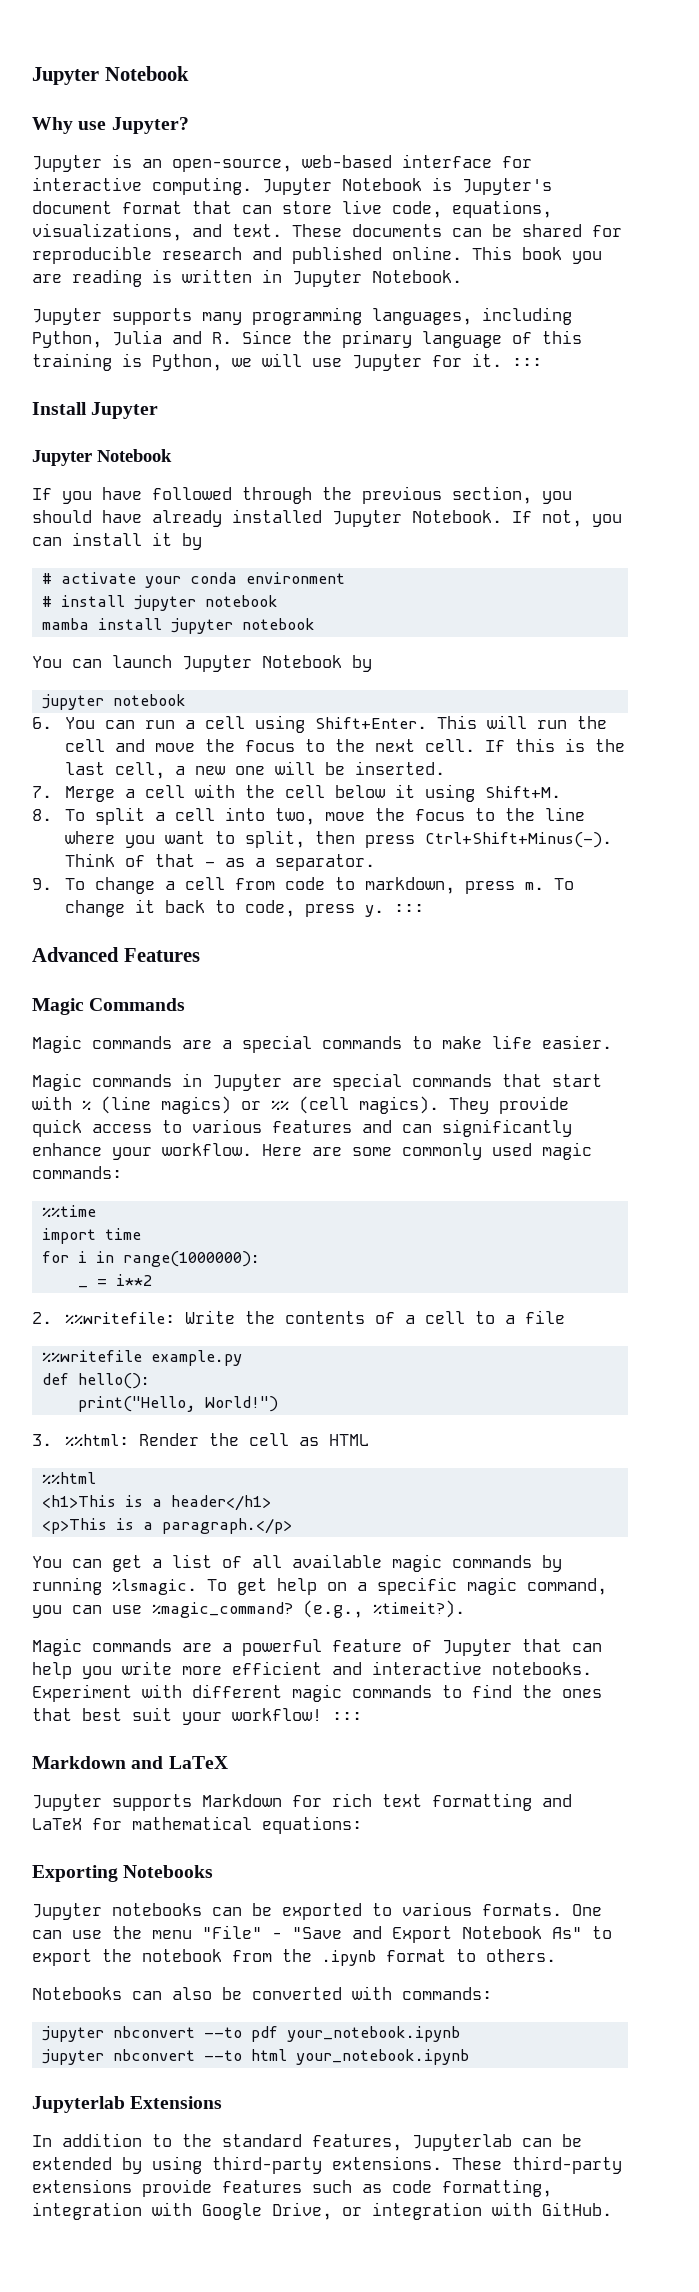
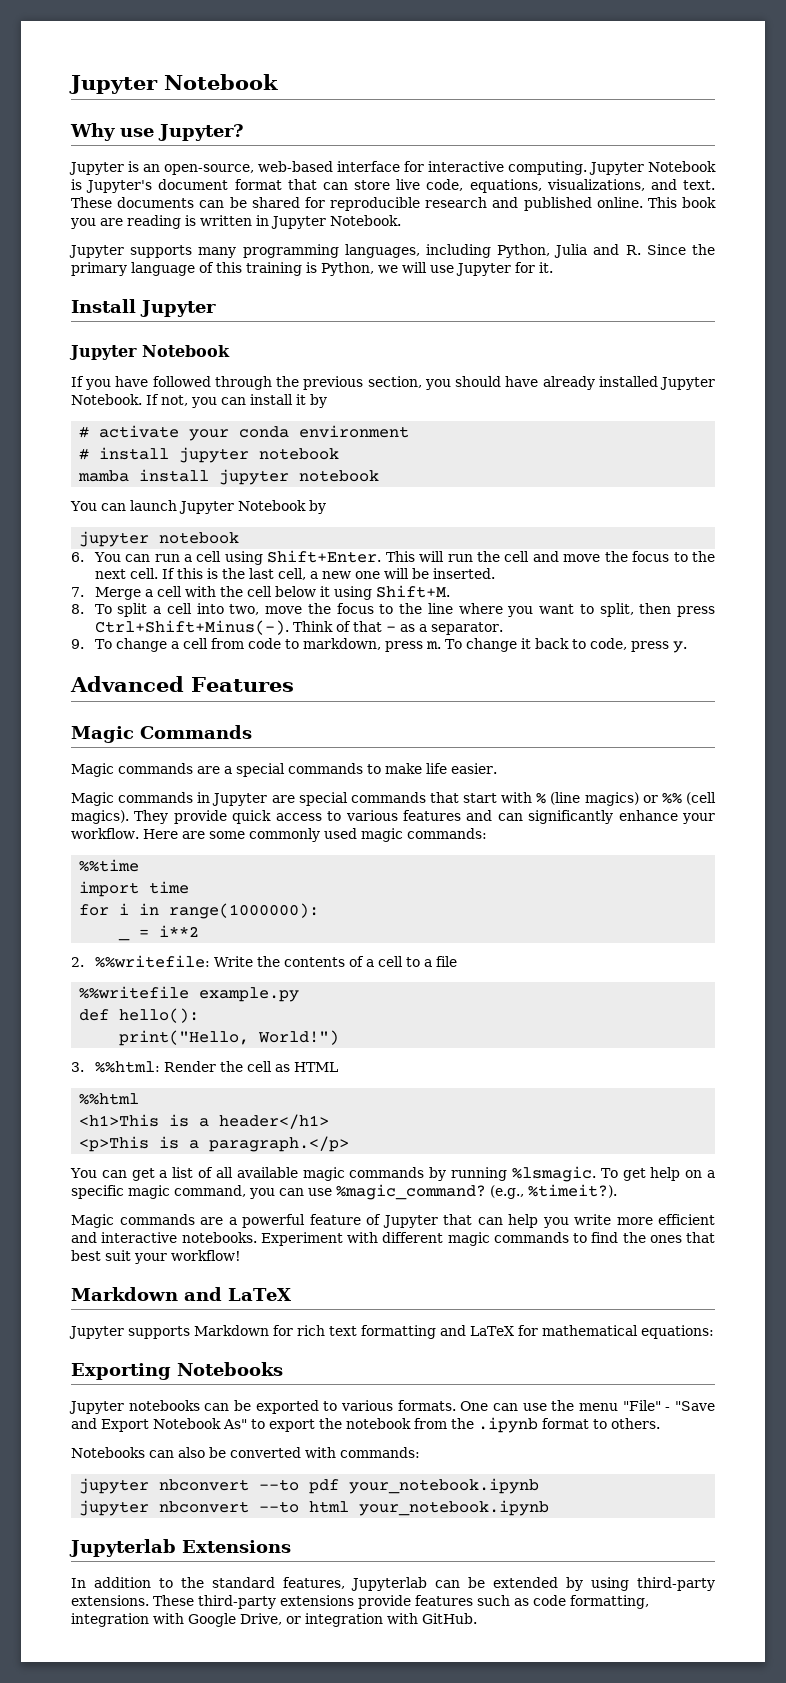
- Jupyter supports many programming languages, including Python, Julia and R. Since the primary language of this training is Python, we will use Jupyter for it. :::
+ Jupyter supports many programming languages, including Python, Julia and R. Since the primary language of this training is Python, we will use Jupyter for it.
- To change it back to code, press y. :::
+ To change it back to code, press y.
- Experiment with different magic commands to find the ones that best suit your workflow! :::
+ Experiment with different magic commands to find the ones that best suit your workflow!

